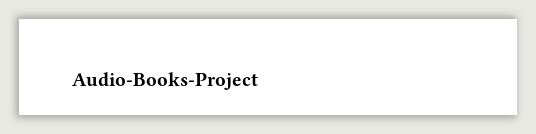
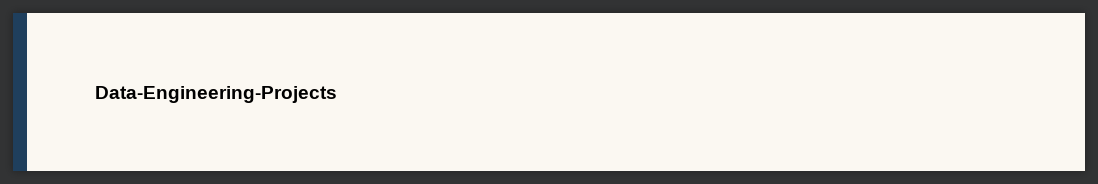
- Audio-Books-Project
+ Data-Engineering-Projects

